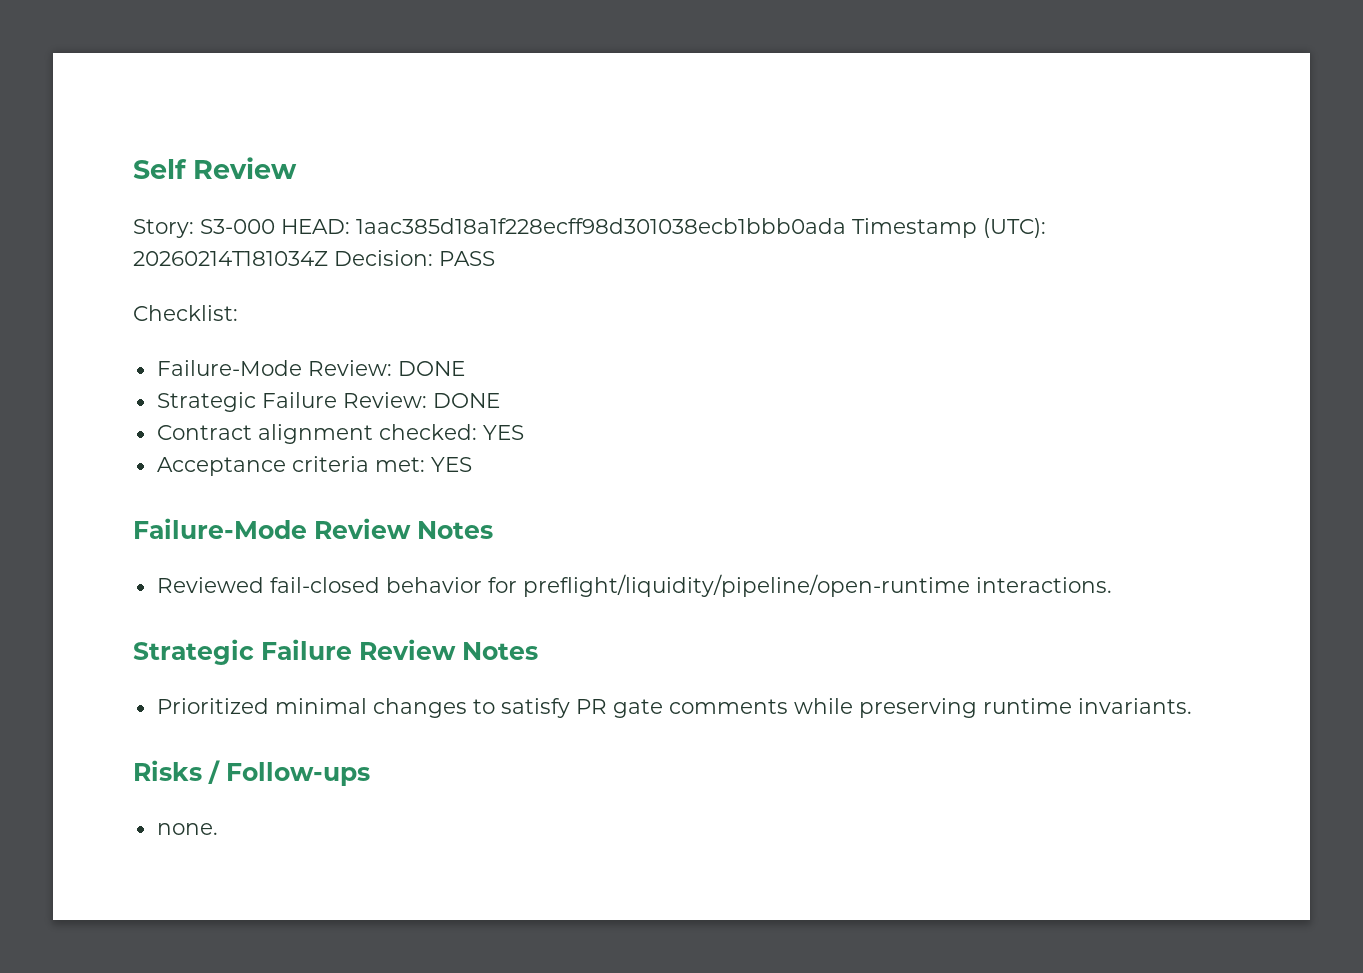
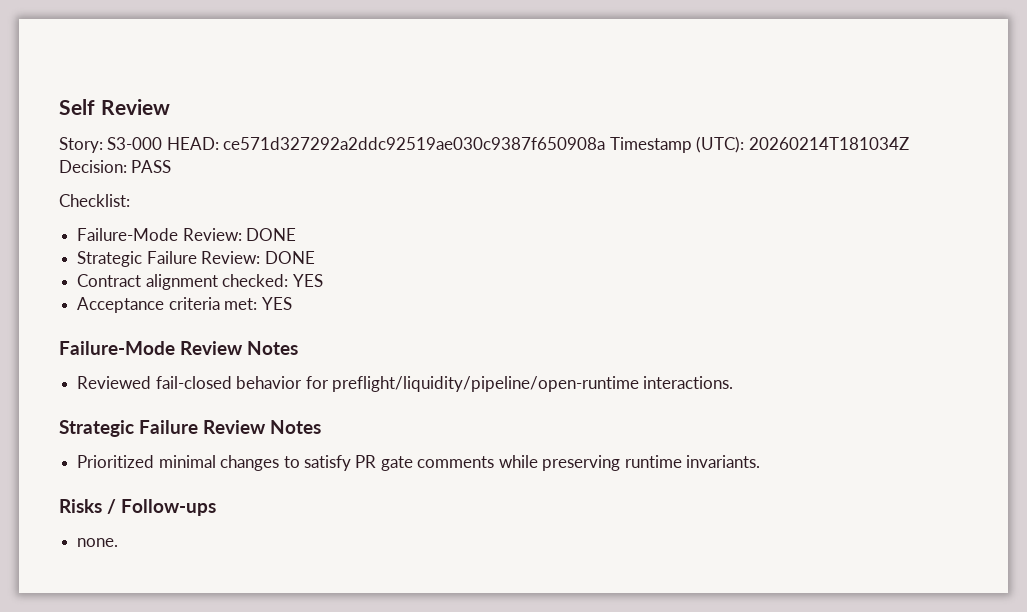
- Story: S3-000 HEAD: 1aac385d18a1f228ecff98d301038ecb1bbb0ada Timestamp (UTC): 20260214T181034Z Decision: PASS
+ Story: S3-000 HEAD: ce571d327292a2ddc92519ae030c9387f650908a Timestamp (UTC): 20260214T181034Z Decision: PASS

